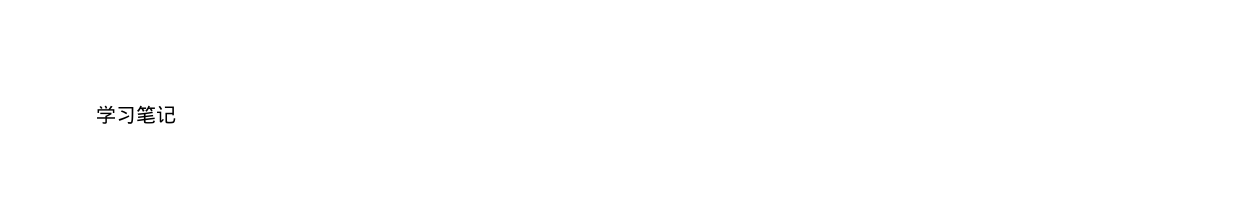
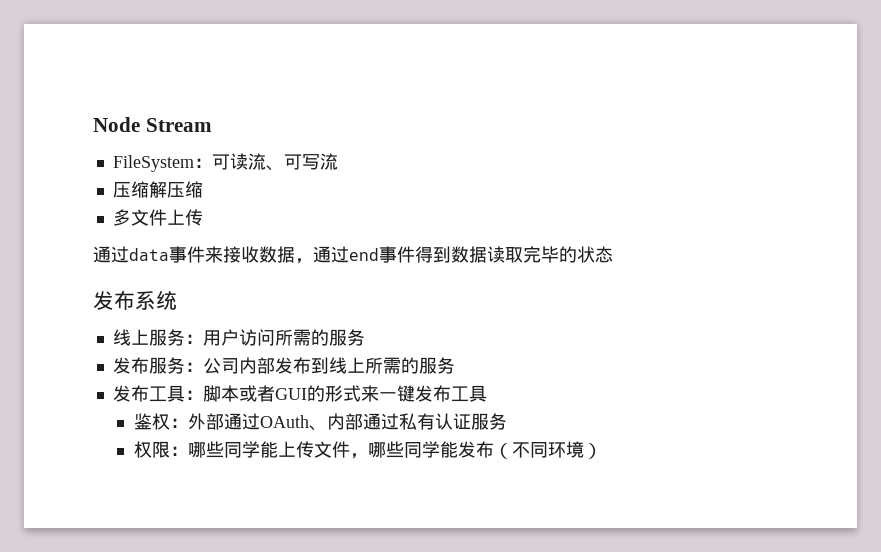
- 学习笔记
+ Node Stream
+ FileSystem：可读流、可写流
+ 压缩解压缩
+ 多文件上传
+ 通过data事件来接收数据，通过end事件得到数据读取完毕的状态
+ 发布系统
+ 线上服务：用户访问所需的服务
+ 发布服务：公司内部发布到线上所需的服务
+ 发布工具：脚本或者GUI的形式来一键发布工具
+ 鉴权：外部通过OAuth、内部通过私有认证服务
+ 权限：哪些同学能上传文件，哪些同学能发布（不同环境）

